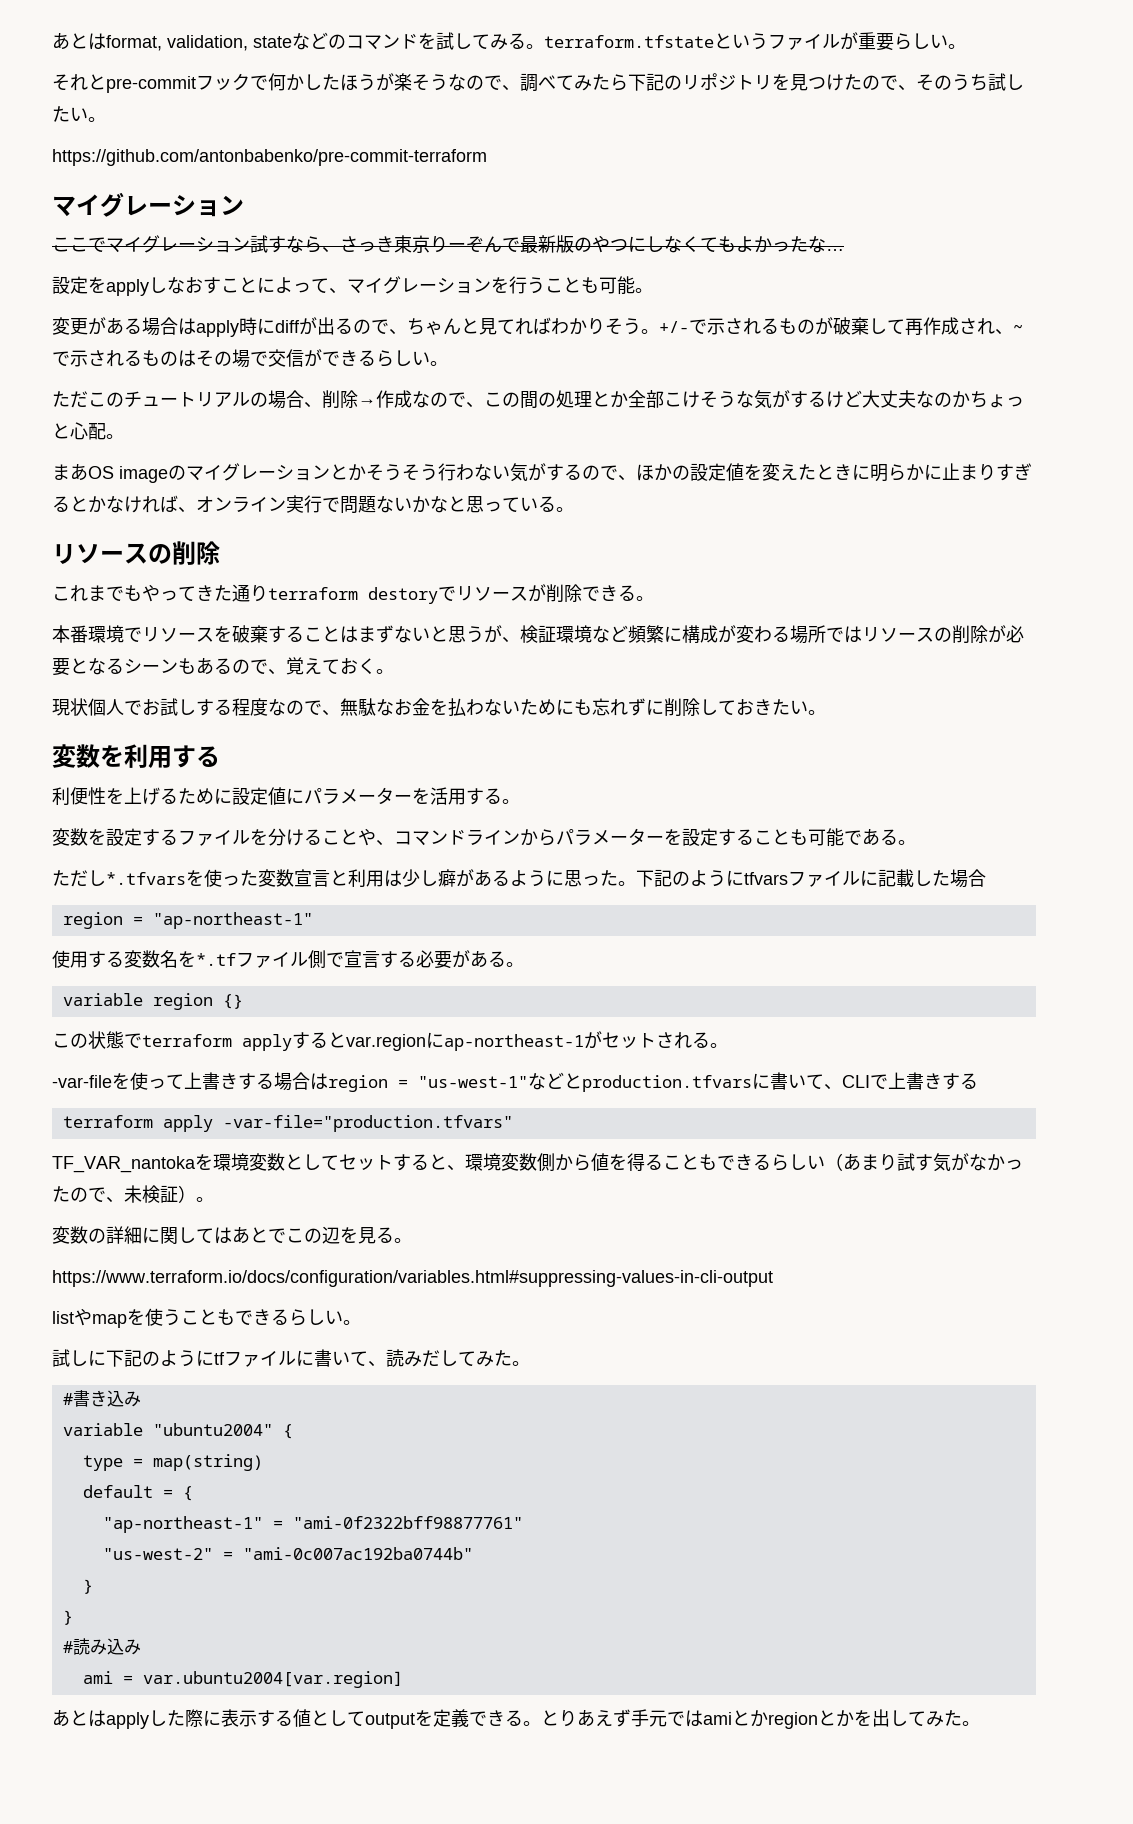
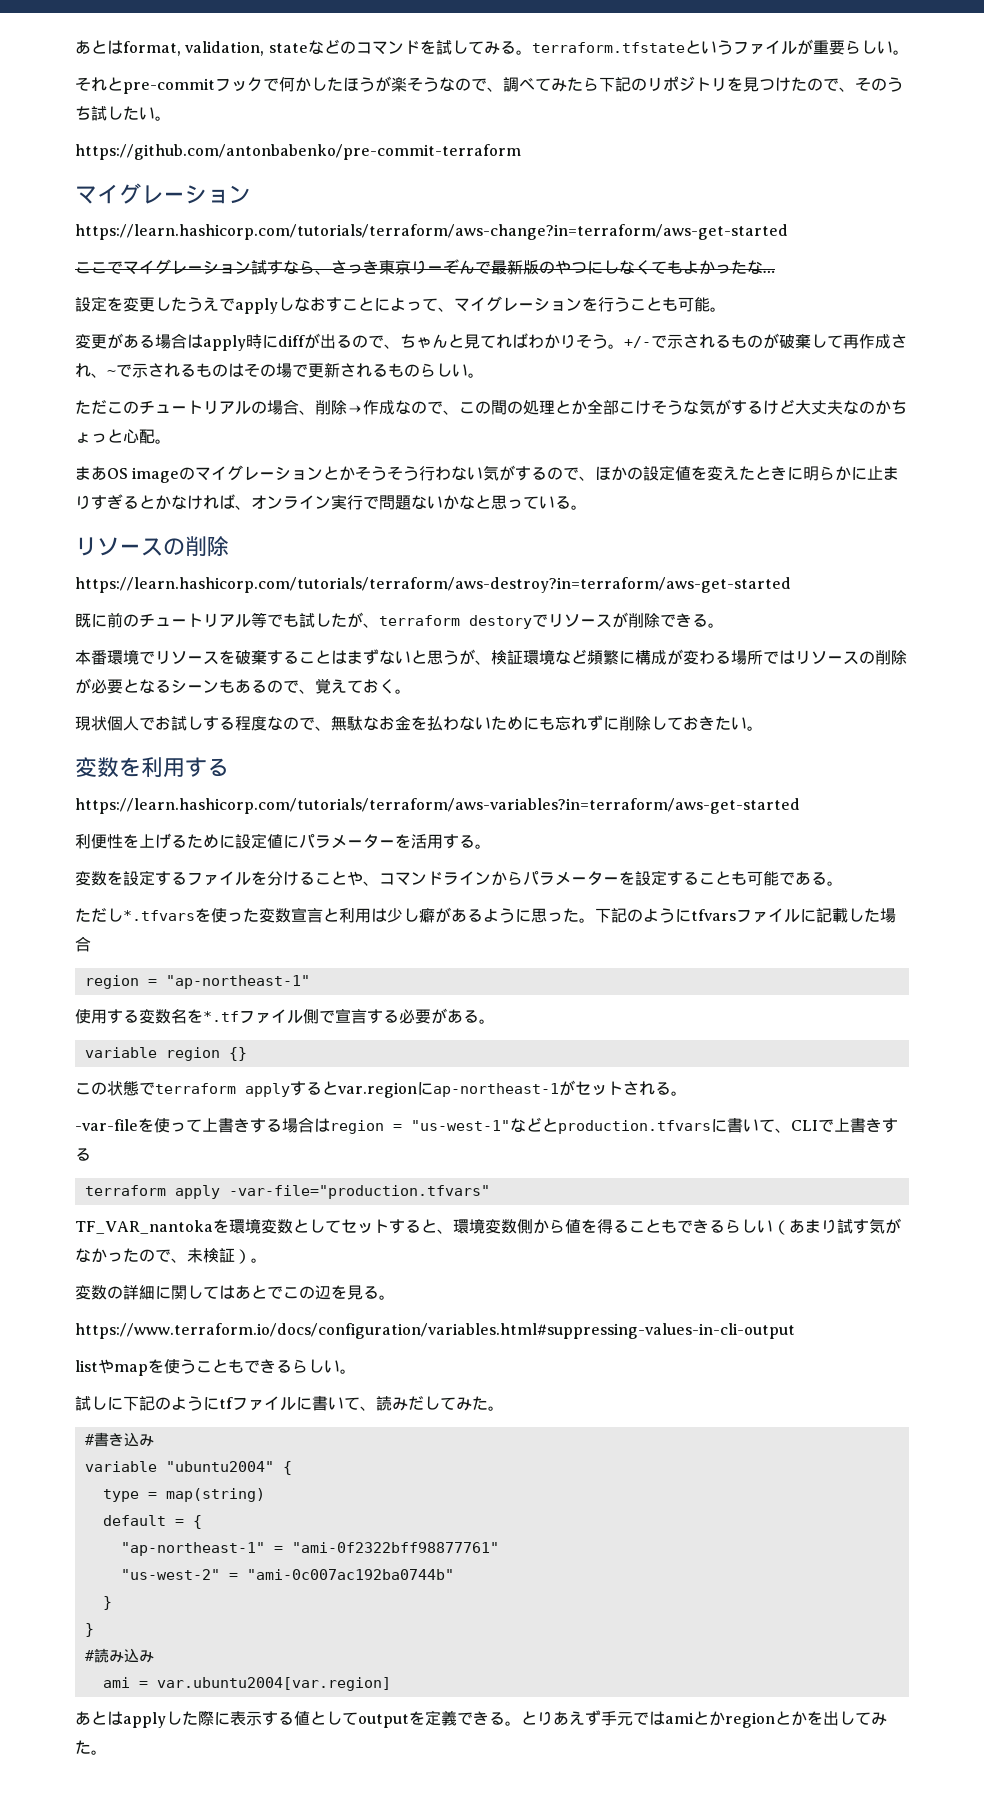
+ https://learn.hashicorp.com/tutorials/terraform/aws-change?in=terraform/aws-get-started
- 設定をapplyしなおすことによって、マイグレーションを行うことも可能。
+ 設定を変更したうえでapplyしなおすことによって、マイグレーションを行うことも可能。
- +/-で示されるものが破棄して再作成され、~で示されるものはその場で交信ができるらしい。
+ +/-で示されるものが破棄して再作成され、~で示されるものはその場で更新されるものらしい。
- これまでもやってきた通りterraform destoryでリソースが削除できる。
+ https://learn.hashicorp.com/tutorials/terraform/aws-destroy?in=terraform/aws-get-started
+ 既に前のチュートリアル等でも試したが、terraform destoryでリソースが削除できる。
+ https://learn.hashicorp.com/tutorials/terraform/aws-variables?in=terraform/aws-get-started

